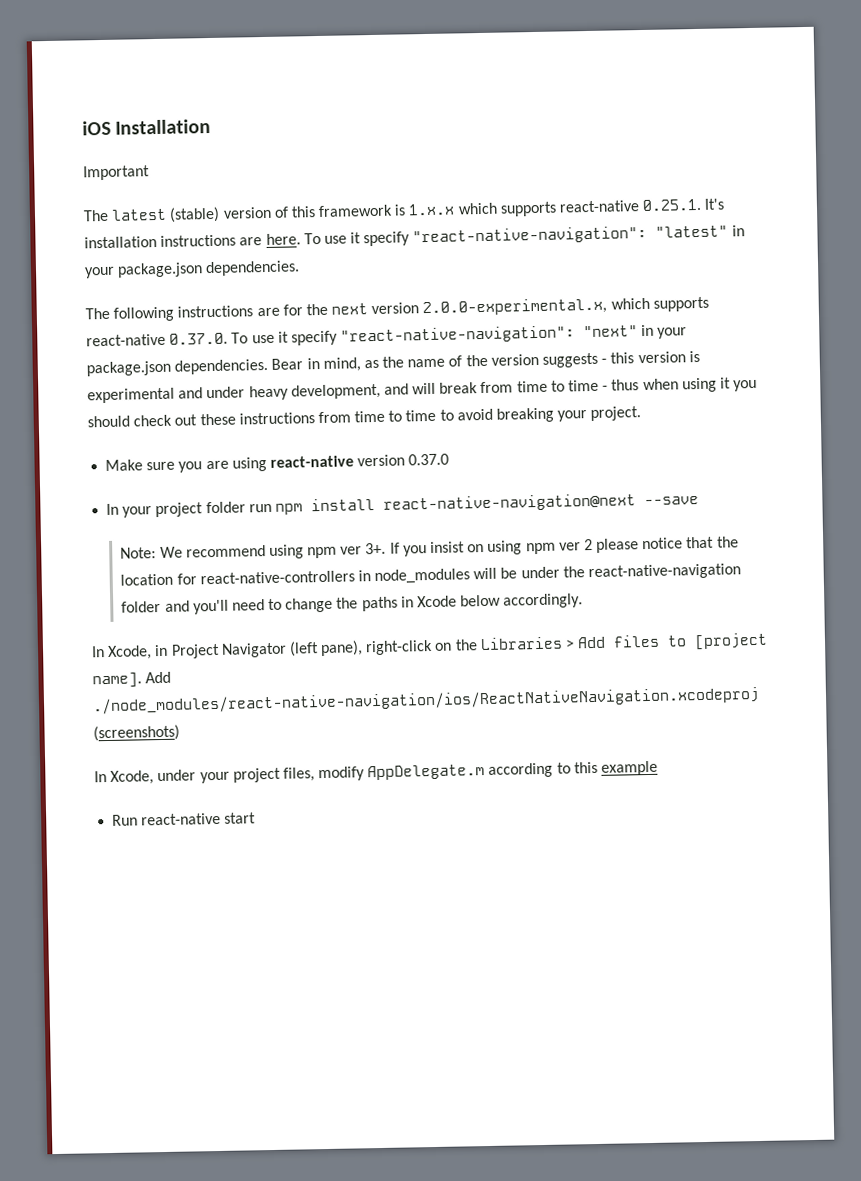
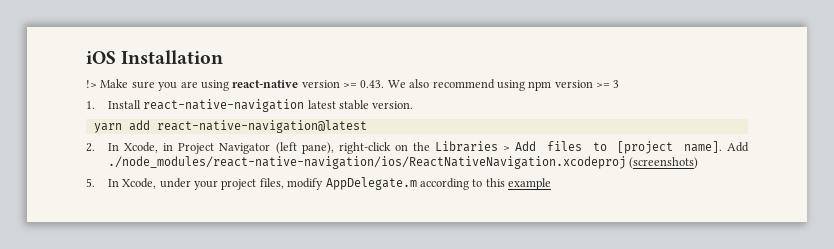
- Important
- The latest (stable) version of this framework is 1.x.x which supports react-native 0.25.1. It's installation instructions are here. To use it specify "react-native-navigation": "latest" in your package.json dependencies.
- The following instructions are for the next version 2.0.0-experimental.x, which supports react-native 0.37.0. To use it specify "react-native-navigation": "next" in your package.json dependencies. Bear in mind, as the name of the version suggests - this version is experimental and under heavy development, and will break from time to time - thus when using it you should check out these instructions from time to time to avoid breaking your project.
- Make sure you are using react-native version 0.37.0
- In your project folder run npm install react-native-navigation@next --save
- Note: We recommend using npm ver 3+. If you insist on using npm ver 2 please notice that the location for react-native-controllers in node_modules will be under the react-native-navigation folder and you'll need to change the paths in Xcode below accordingly.
- In Xcode, in Project Navigator (left pane), right-click on the Libraries > Add files to [project name].
+ !> Make sure you are using react-native version >= 0.43. We also recommend using npm version >= 3
+ 1. Install react-native-navigation latest stable version.
+ yarn add react-native-navigation@latest
+ 2. In Xcode, in Project Navigator (left pane), right-click on the Libraries > Add files to [project name].
- In Xcode, under your project files, modify AppDelegate.m according to this example
+ 5. In Xcode, under your project files, modify AppDelegate.m according to this example
- Run react-native start

